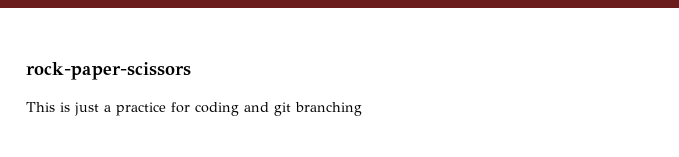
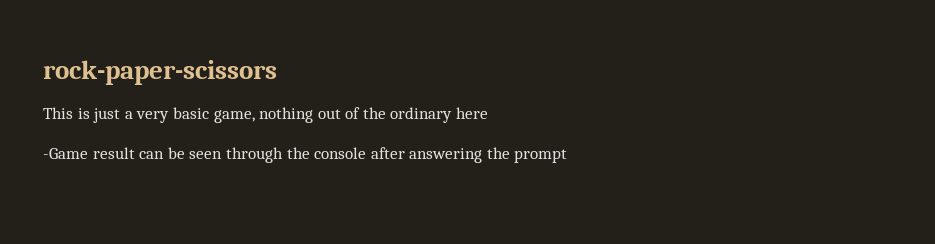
- This is just a practice for coding and git branching
+ This is just a very basic game, nothing out of the ordinary here
+ -Game result can be seen through the console after answering the prompt

